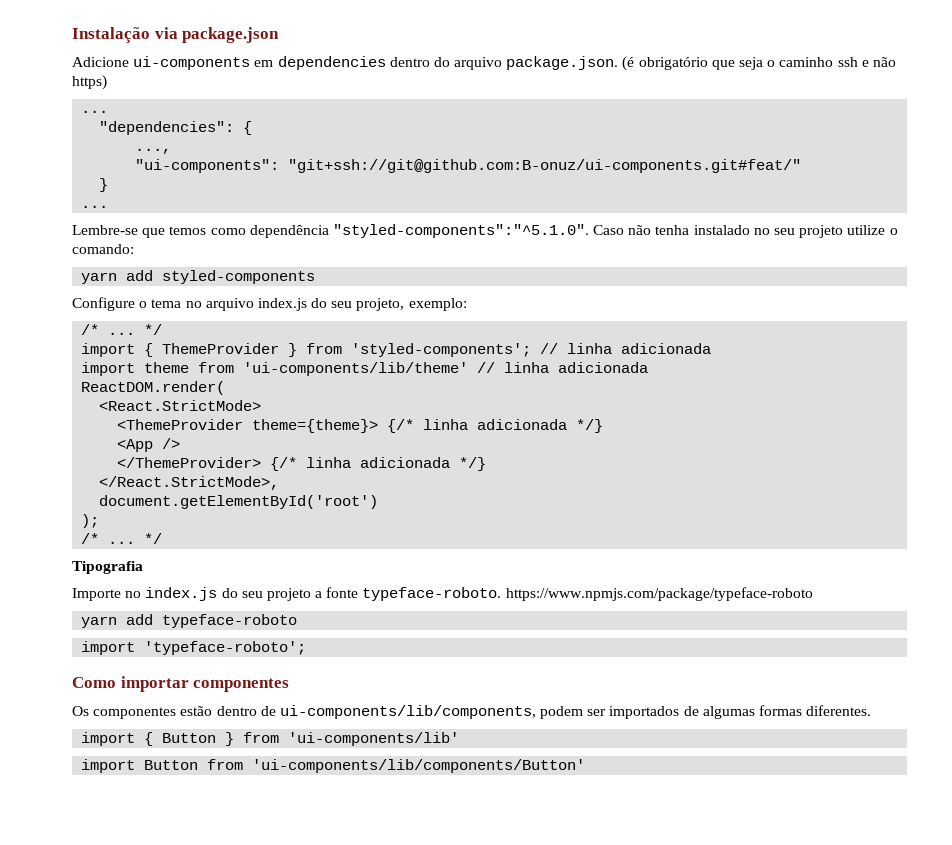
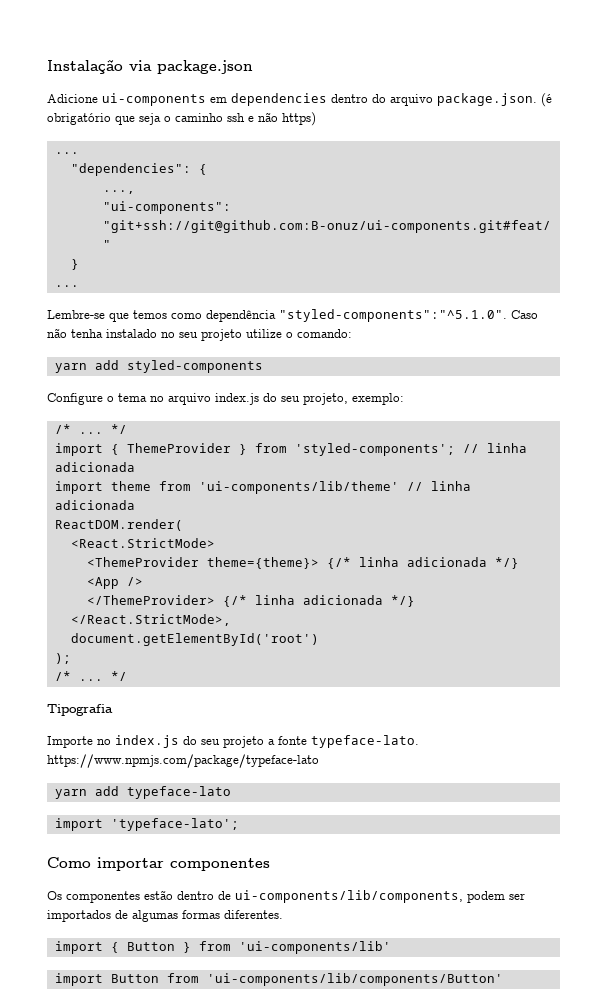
- Importe no index.js do seu projeto a fonte typeface-roboto. https://www.npmjs.com/package/typeface-roboto
- yarn add typeface-roboto
- import 'typeface-roboto';
+ Importe no index.js do seu projeto a fonte typeface-lato. https://www.npmjs.com/package/typeface-lato
+ yarn add typeface-lato
+ import 'typeface-lato';

